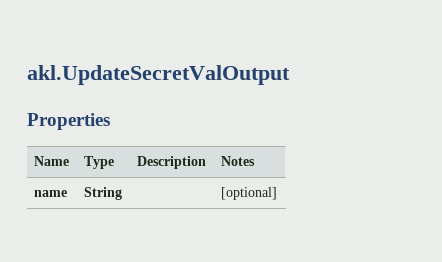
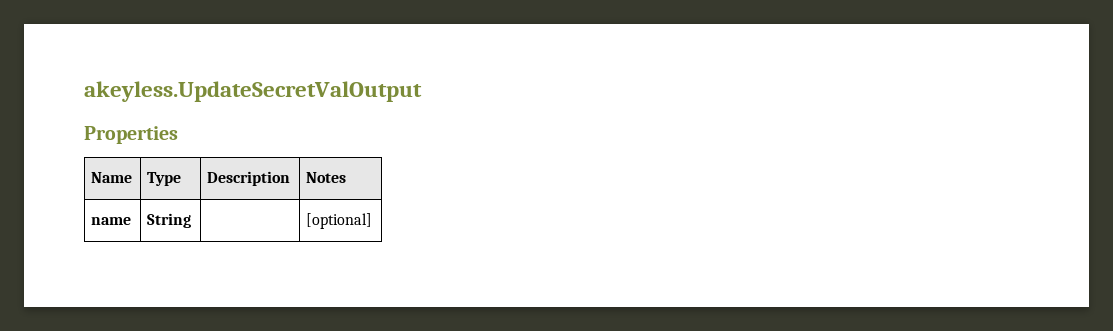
- akl.UpdateSecretValOutput
+ akeyless.UpdateSecretValOutput

